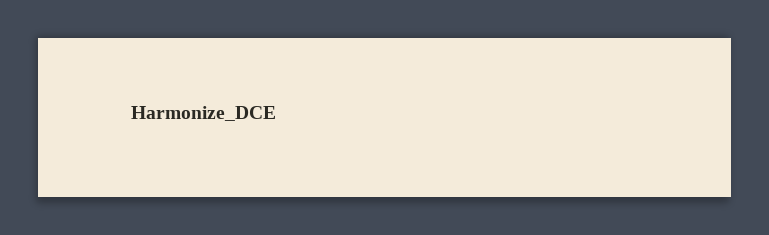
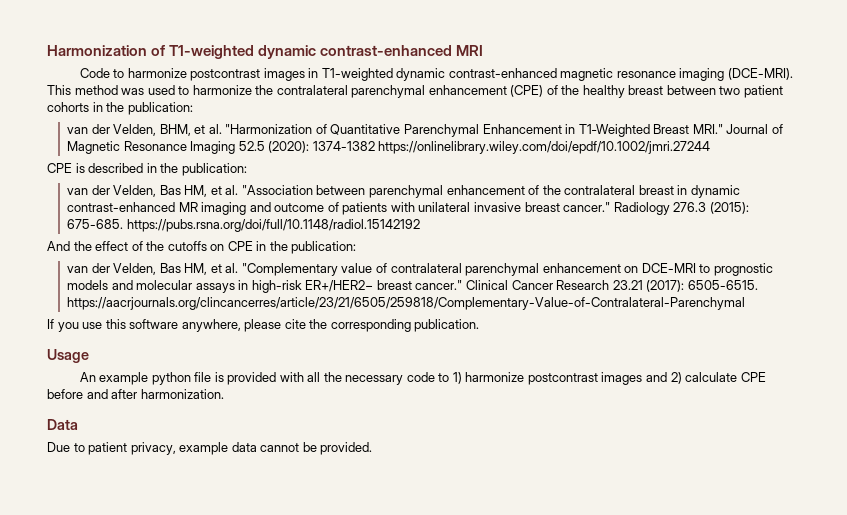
- Harmonize_DCE
+ Harmonization of T1-weighted dynamic contrast-enhanced MRI
+ Code to harmonize postcontrast images in T1-weighted dynamic contrast-enhanced magnetic resonance imaging (DCE-MRI). This method was used to harmonize the contralateral parenchymal enhancement (CPE) of the healthy breast between two patient cohorts in the publication:
+ van der Velden, BHM, et al. "Harmonization of Quantitative Parenchymal Enhancement in T1‐Weighted Breast MRI." Journal of Magnetic Resonance Imaging 52.5 (2020): 1374-1382 https://onlinelibrary.wiley.com/doi/epdf/10.1002/jmri.27244
+ CPE is described in the publication:
+ van der Velden, Bas HM, et al. "Association between parenchymal enhancement of the contralateral breast in dynamic contrast-enhanced MR imaging and outcome of patients with unilateral invasive breast cancer." Radiology 276.3 (2015): 675-685. https://pubs.rsna.org/doi/full/10.1148/radiol.15142192
+ And the effect of the cutoffs on CPE in the publication:
+ van der Velden, Bas HM, et al. "Complementary value of contralateral parenchymal enhancement on DCE-MRI to prognostic models and molecular assays in high-risk ER+/HER2− breast cancer." Clinical Cancer Research 23.21 (2017): 6505-6515. https://aacrjournals.org/clincancerres/article/23/21/6505/259818/Complementary-Value-of-Contralateral-Parenchymal
+ If you use this software anywhere, please cite the corresponding publication.
+ Usage
+ An example python file is provided with all the necessary code to 1) harmonize postcontrast images and 2) calculate CPE before and after harmonization.
+ Data
+ Due to patient privacy, example data cannot be provided.

